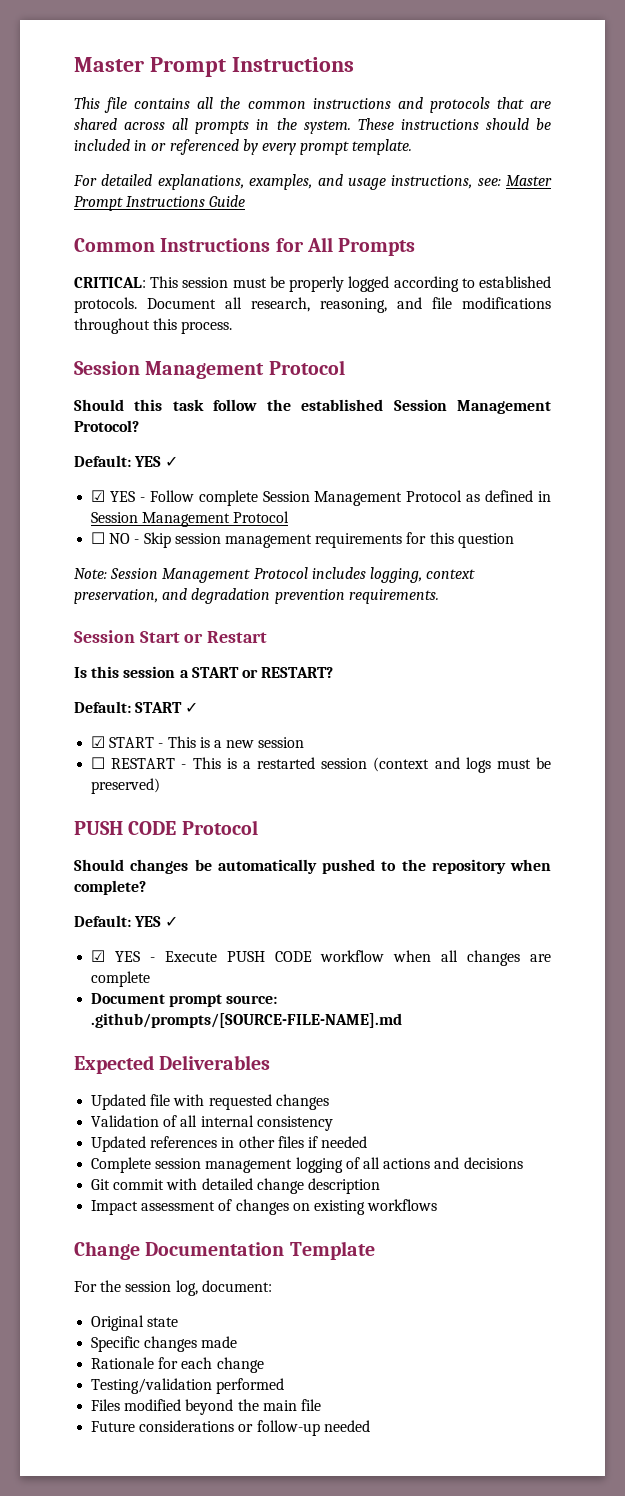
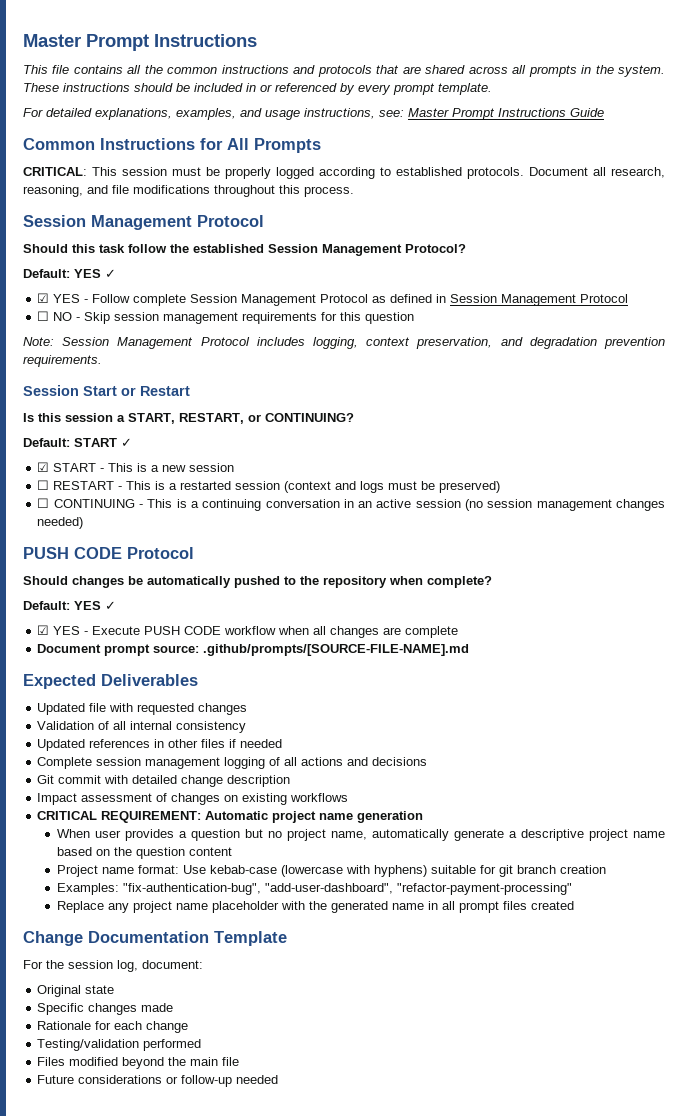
- Is this session a START or RESTART?
+ Is this session a START, RESTART, or CONTINUING?
+ ☐ CONTINUING - This is a continuing conversation in an active session (no session management changes needed)
+ CRITICAL REQUIREMENT: Automatic project name generation
+ When user provides a question but no project name, automatically generate a descriptive project name based on the question content
+ Project name format: Use kebab-case (lowercase with hyphens) suitable for git branch creation
+ Examples: "fix-authentication-bug", "add-user-dashboard", "refactor-payment-processing"
+ Replace any project name placeholder with the generated name in all prompt files created

